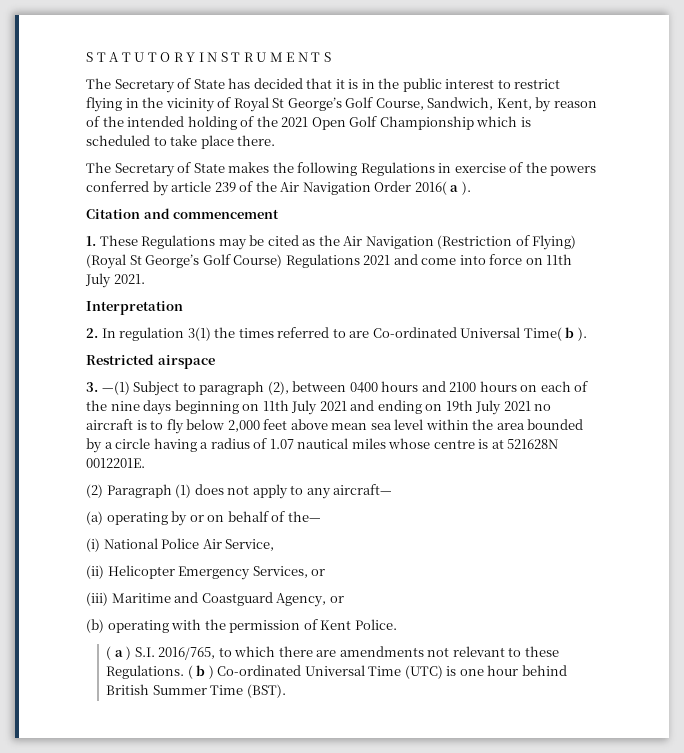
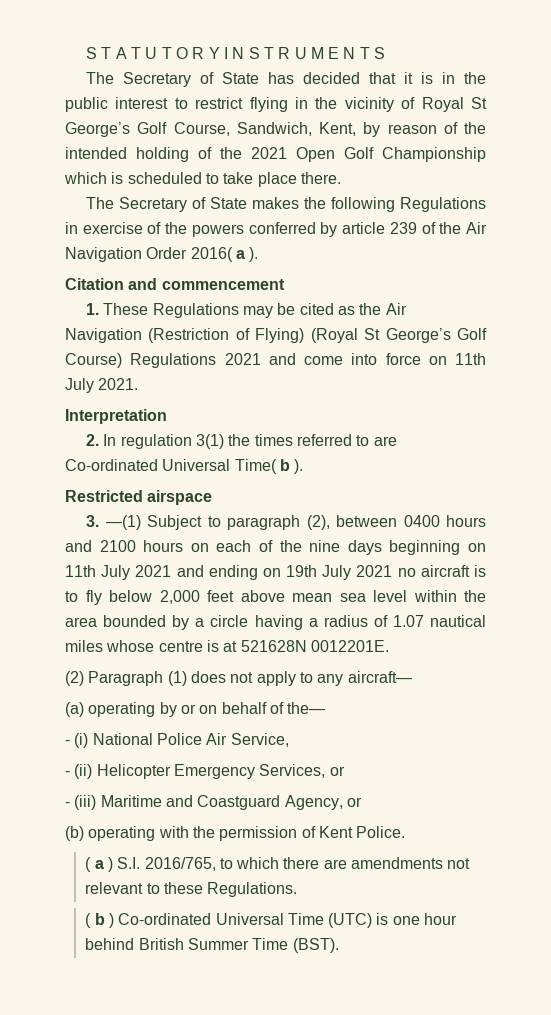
- (i) National Police Air Service,
+ - (i) National Police Air Service,
- (ii) Helicopter Emergency Services, or
+ - (ii) Helicopter Emergency Services, or
- (iii) Maritime and Coastguard Agency, or
+ - (iii) Maritime and Coastguard Agency, or
- ( a ) S.I. 2016/765, to which there are amendments not relevant to these Regulations. ( b ) Co-ordinated Universal Time (UTC) is one hour behind British Summer Time (BST).
+ ( a ) S.I. 2016/765, to which there are amendments not relevant to these Regulations.
+ ( b ) Co-ordinated Universal Time (UTC) is one hour behind British Summer Time (BST).

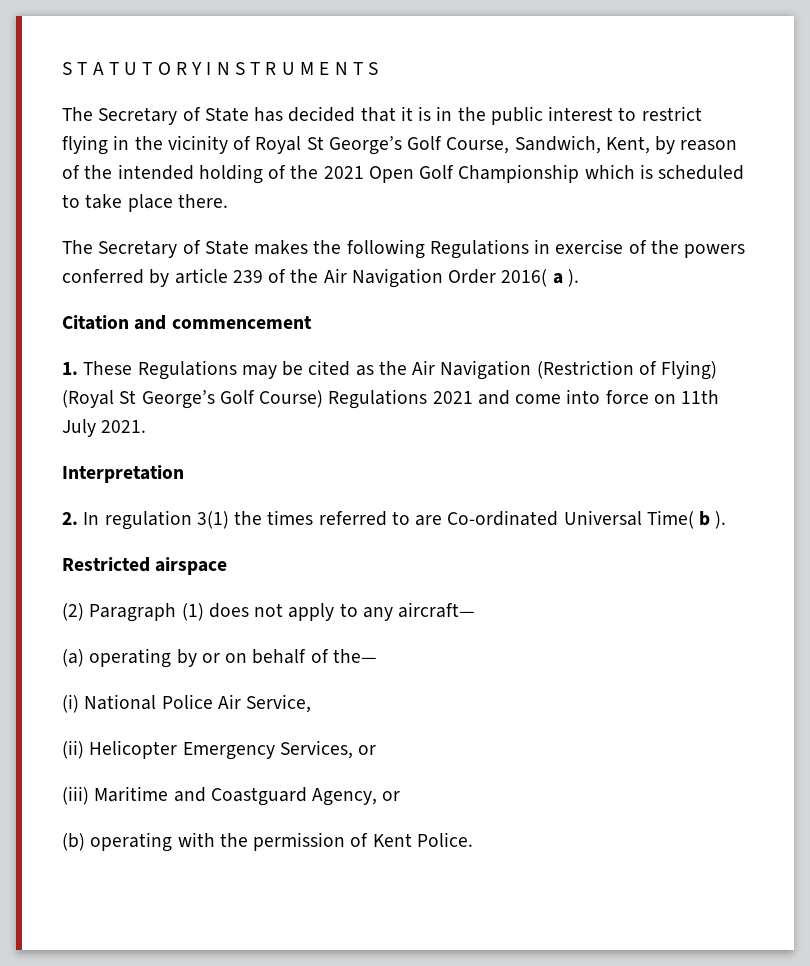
- 3. —(1) Subject to paragraph (2), between 0400 hours and 2100 hours on each of the nine days beginning on 11th July 2021 and ending on 19th July 2021 no aircraft is to fly below 2,000 feet above mean sea level within the area bounded by a circle having a radius of 1.07 nautical miles whose centre is at 521628N 0012201E.
- - (i) National Police Air Service,
+ (i) National Police Air Service,
- - (ii) Helicopter Emergency Services, or
+ (ii) Helicopter Emergency Services, or
- - (iii) Maritime and Coastguard Agency, or
+ (iii) Maritime and Coastguard Agency, or
- ( a ) S.I. 2016/765, to which there are amendments not relevant to these Regulations.
- ( b ) Co-ordinated Universal Time (UTC) is one hour behind British Summer Time (BST).

